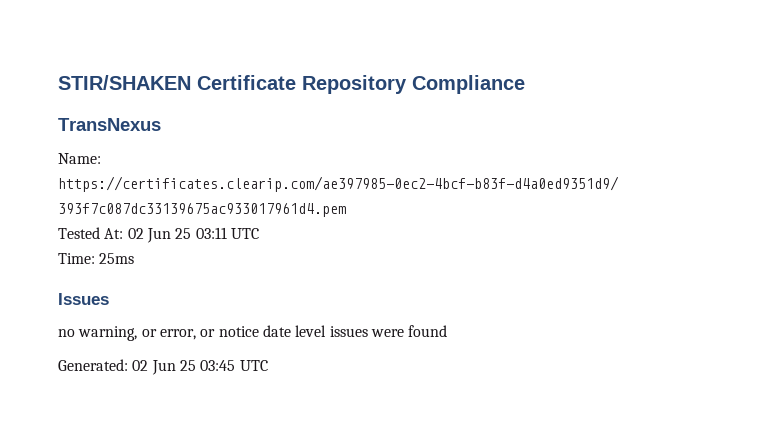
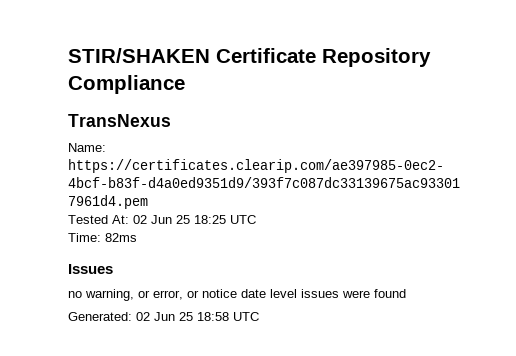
- Tested At: 02 Jun 25 03:11 UTC
+ Tested At: 02 Jun 25 18:25 UTC
- Time: 25ms
+ Time: 82ms
- Generated: 02 Jun 25 03:45 UTC
+ Generated: 02 Jun 25 18:58 UTC

